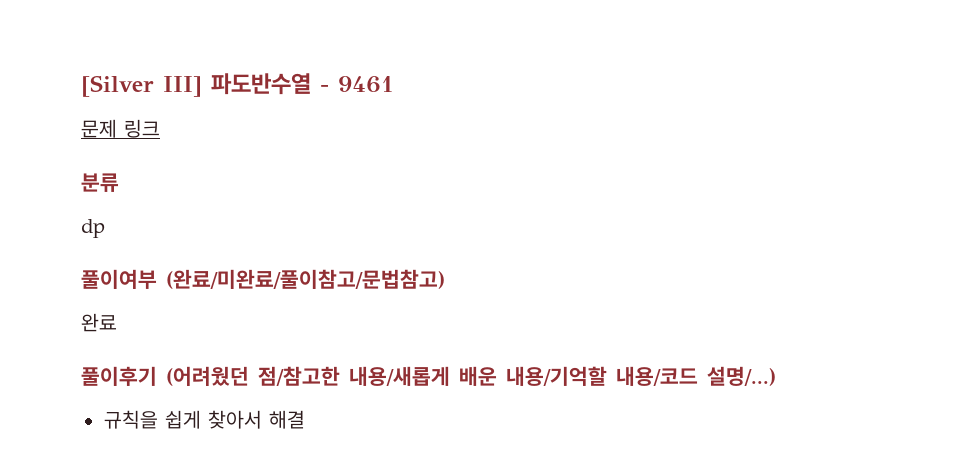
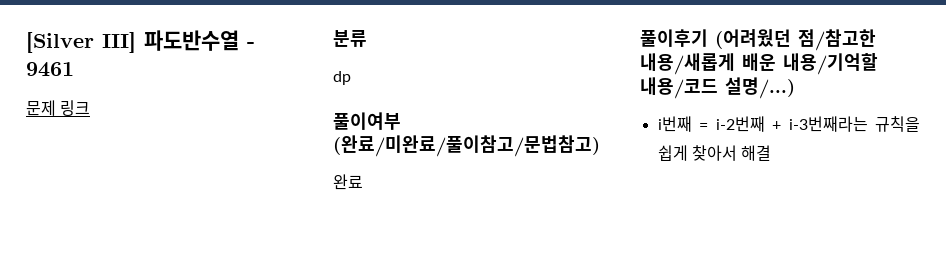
- 규칙을 쉽게 찾아서 해결
+ i번째 = i-2번째 + i-3번째라는 규칙을 쉽게 찾아서 해결

